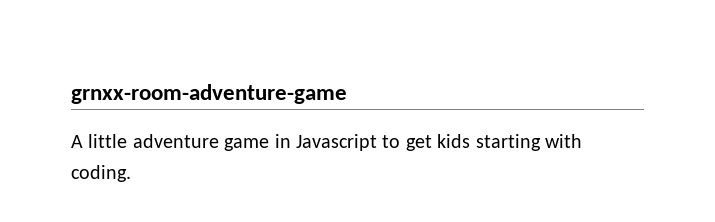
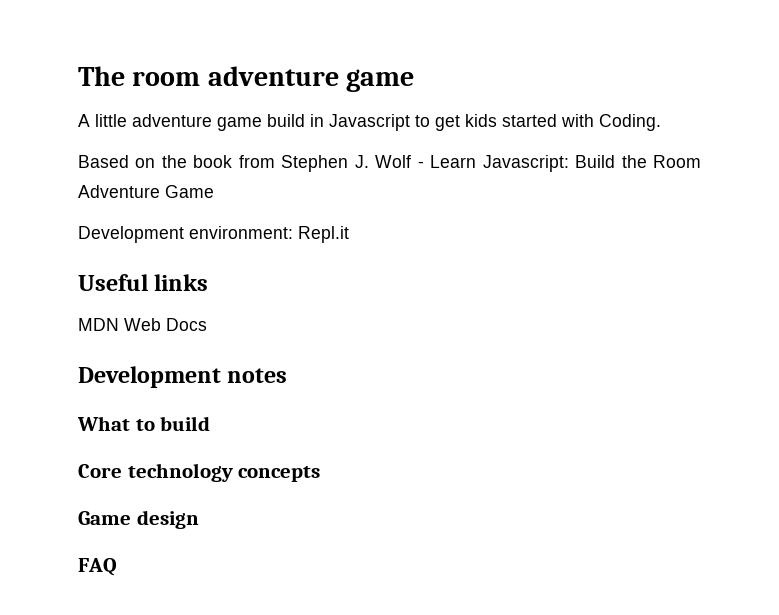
- grnxx-room-adventure-game
+ The room adventure game
- A little adventure game in Javascript to get kids starting with coding.
+ A little adventure game build in Javascript to get kids started with Coding.
+ Based on the book from Stephen J. Wolf - Learn Javascript: Build the Room Adventure Game
+ Development environment: Repl.it
+ Useful links
+ MDN Web Docs
+ Development notes
+ What to build
+ Core technology concepts
+ Game design
+ FAQ

